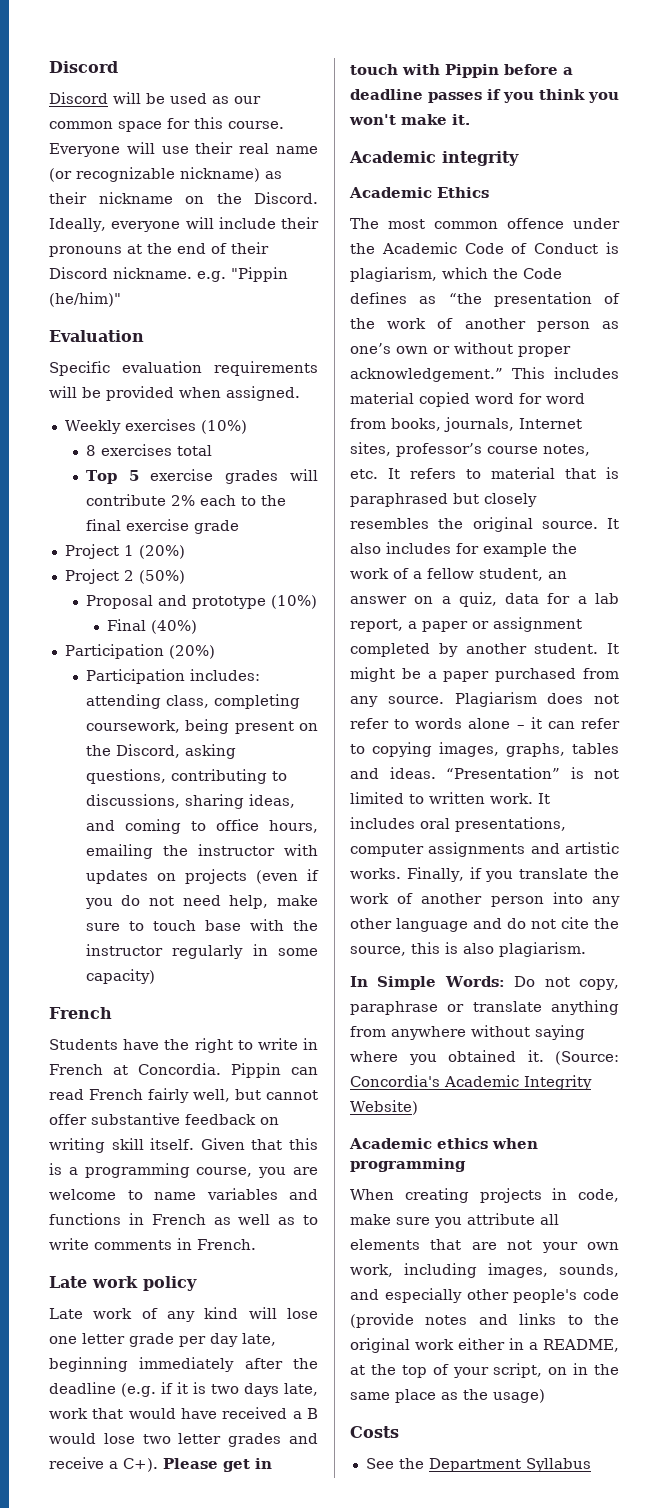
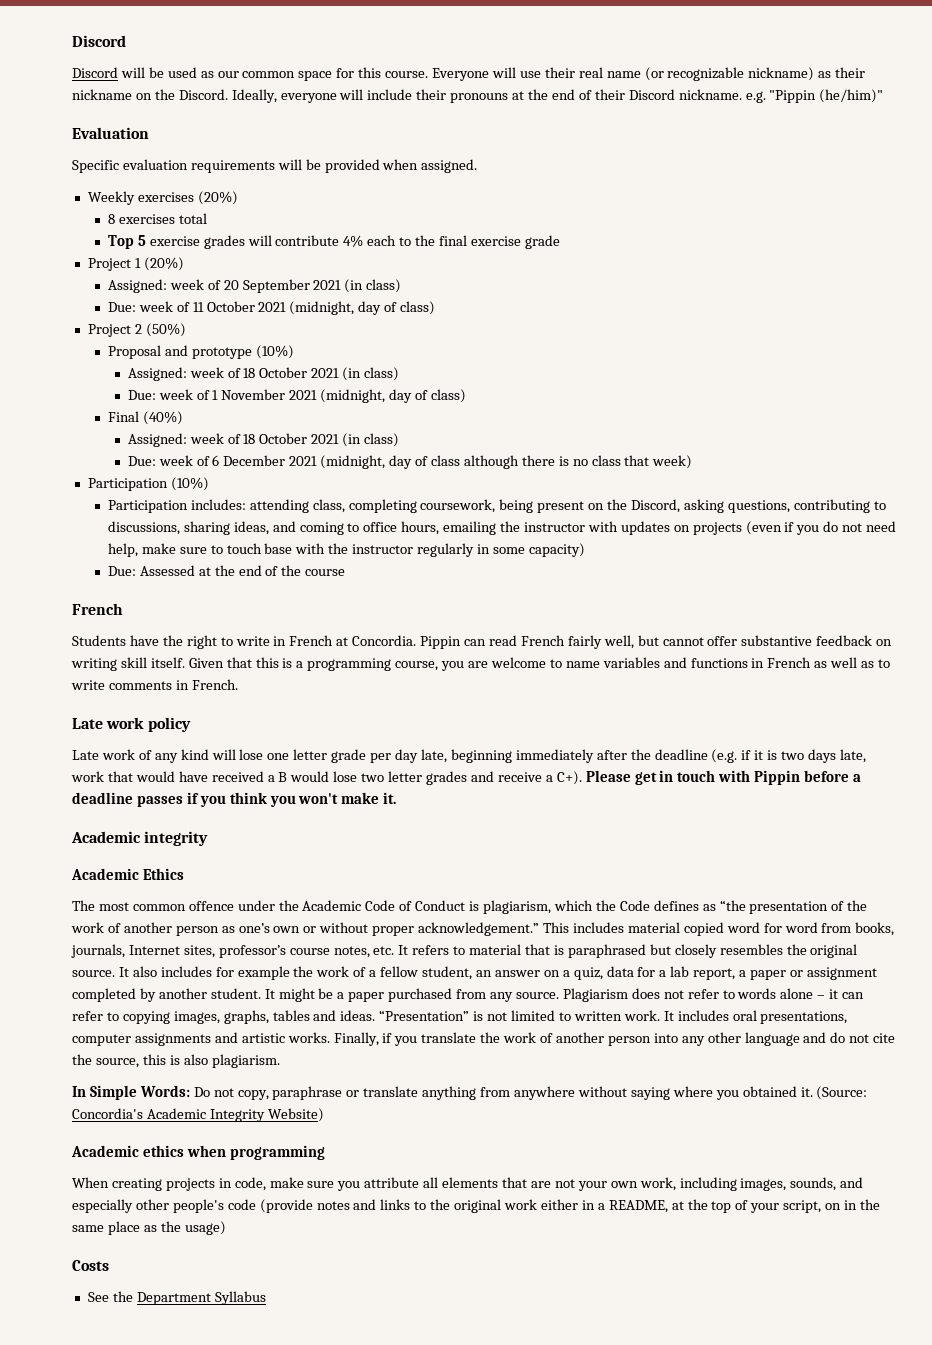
- Weekly exercises (10%)
+ Weekly exercises (20%)
- Top 5 exercise grades will contribute 2% each to the final exercise grade
+ Top 5 exercise grades will contribute 4% each to the final exercise grade
+ Assigned: week of 20 September 2021 (in class)
+ Due: week of 11 October 2021 (midnight, day of class)
  Proposal and prototype (10%)
+ Assigned: week of 18 October 2021 (in class)
+ Due: week of 1 November 2021 (midnight, day of class)
  Final (40%)
- Participation (20%)
+ Assigned: week of 18 October 2021 (in class)
+ Due: week of 6 December 2021 (midnight, day of class although there is no class that week)
+ Participation (10%)
+ Due: Assessed at the end of the course

